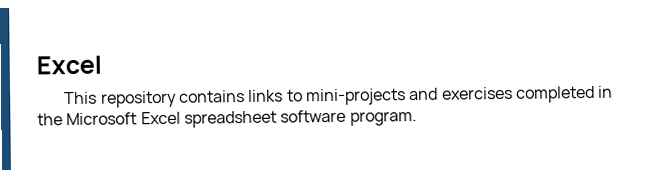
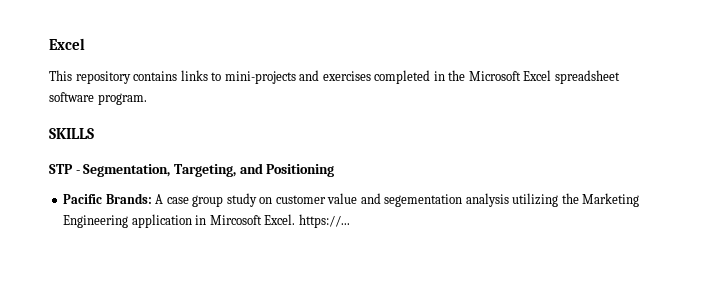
+ SKILLS
+ STP - Segmentation, Targeting, and Positioning
+ Pacific Brands: A case group study on customer value and segementation analysis utilizing the Marketing Engineering application in Mircosoft Excel. https://...

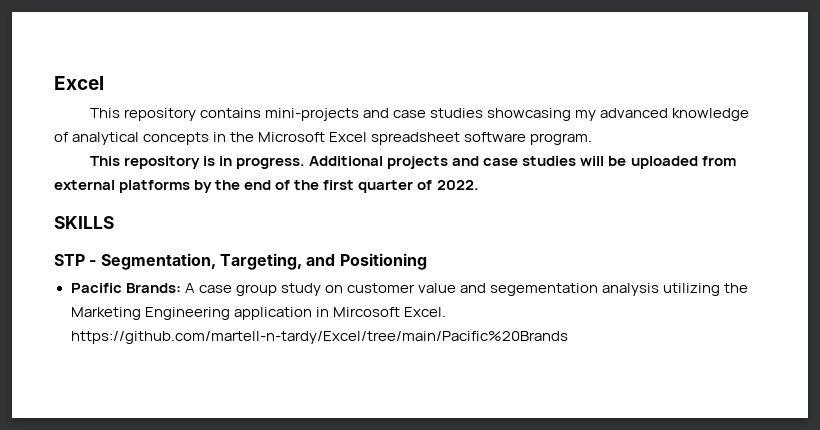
- This repository contains links to mini-projects and exercises completed in the Microsoft Excel spreadsheet software program.
+ This repository contains mini-projects and case studies showcasing my advanced knowledge of analytical concepts in the Microsoft Excel spreadsheet software program.
+ This repository is in progress. Additional projects and case studies will be uploaded from external platforms by the end of the first quarter of 2022.
- Pacific Brands: A case group study on customer value and segementation analysis utilizing the Marketing Engineering application in Mircosoft Excel. https://...
+ Pacific Brands: A case group study on customer value and segementation analysis utilizing the Marketing Engineering application in Mircosoft Excel. https://github.com/martell-n-tardy/Excel/tree/main/Pacific%20Brands

